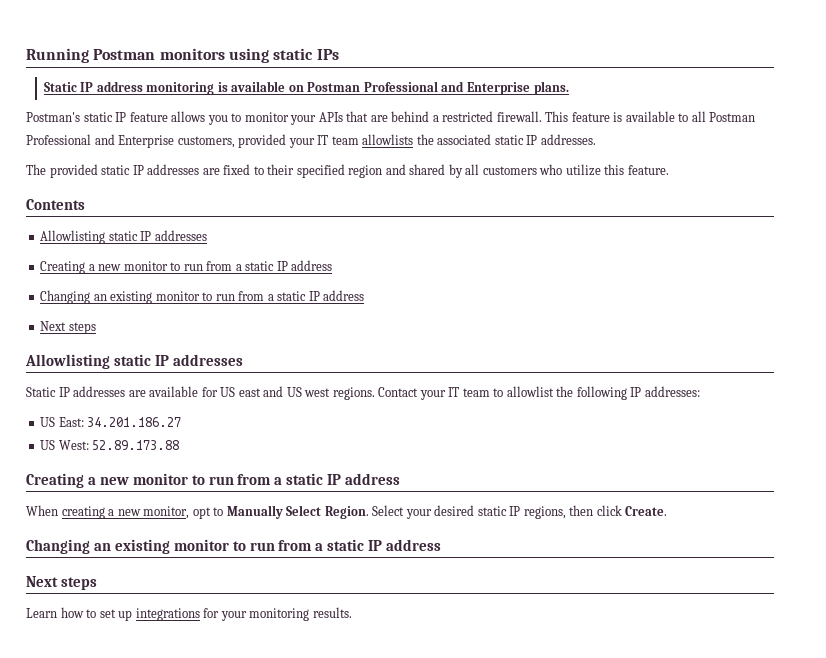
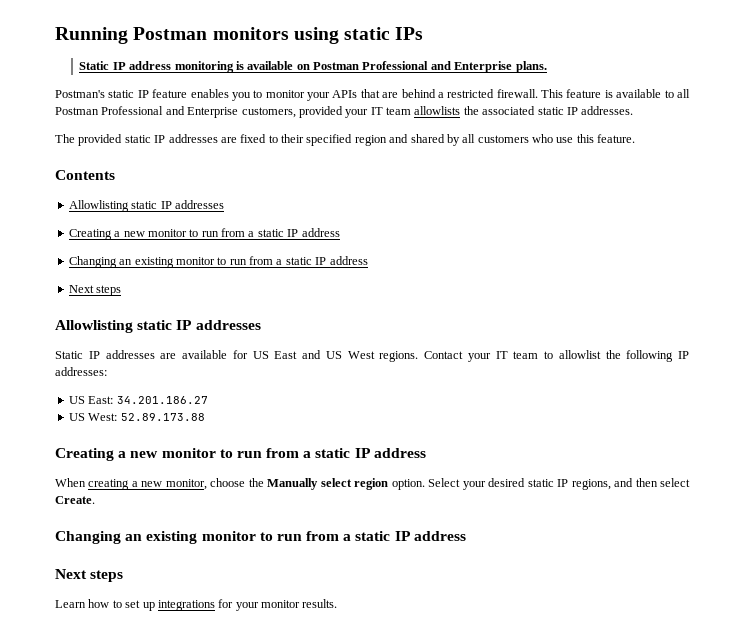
- Postman's static IP feature allows you to monitor your APIs that are behind a restricted firewall.
+ Postman's static IP feature enables you to monitor your APIs that are behind a restricted firewall.
- The provided static IP addresses are fixed to their specified region and shared by all customers who utilize this feature.
+ The provided static IP addresses are fixed to their specified region and shared by all customers who use this feature.
- Static IP addresses are available for US east and US west regions.
+ Static IP addresses are available for US East and US West regions.
- When creating a new monitor, opt to Manually Select Region.
+ When creating a new monitor, choose the Manually select region option.
- Select your desired static IP regions, then click Create.
+ Select your desired static IP regions, and then select Create.
- Learn how to set up integrations for your monitoring results.
+ Learn how to set up integrations for your monitor results.

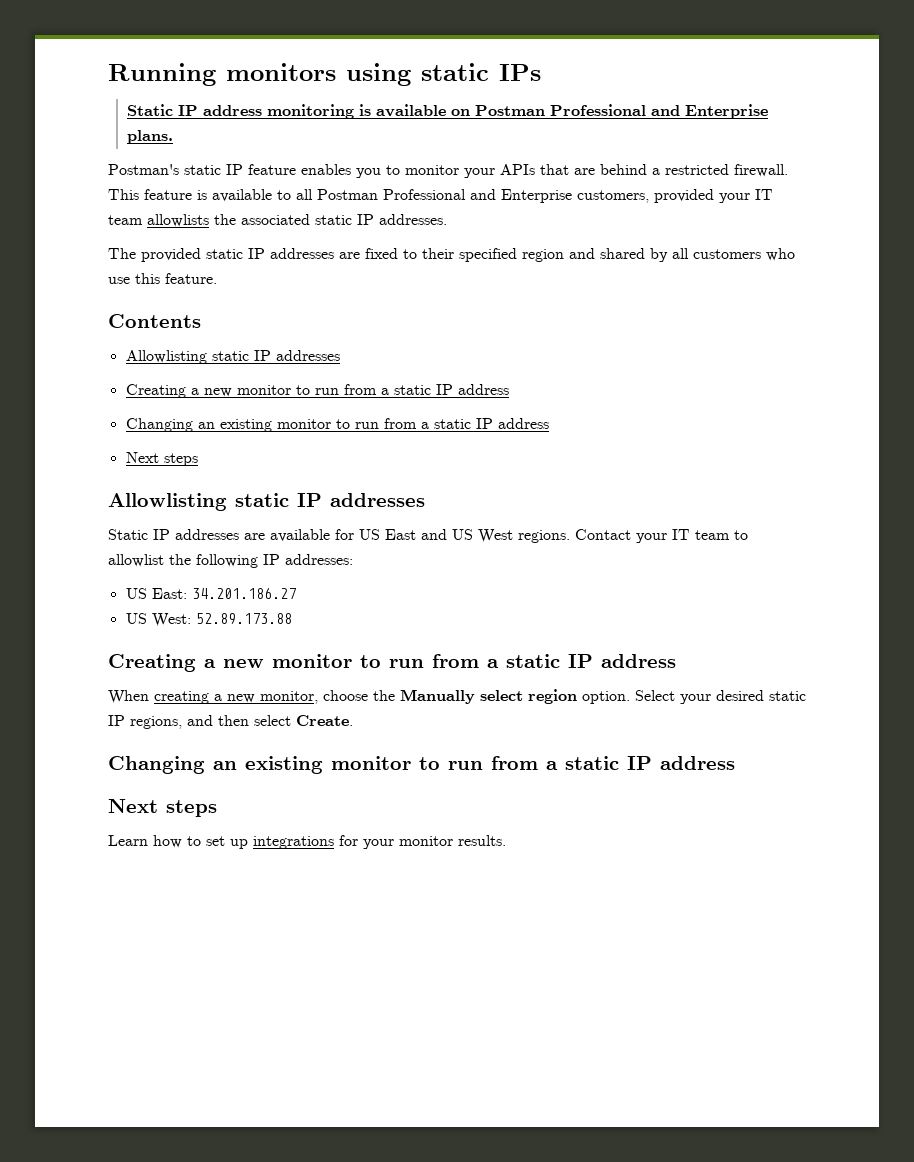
- Running Postman monitors using static IPs
+ Running monitors using static IPs

